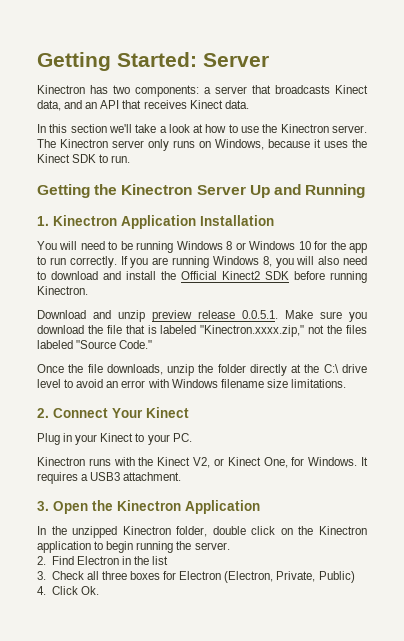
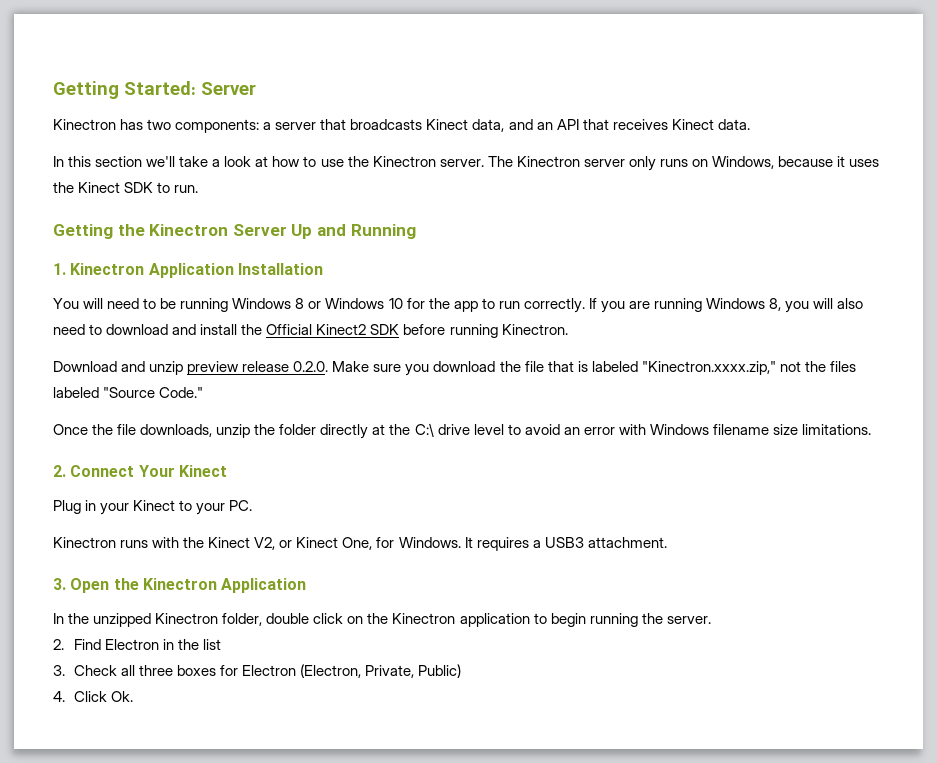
- Download and unzip preview release 0.0.5.1. Make sure you download the file that is labeled "Kinectron.xxxx.zip," not the files labeled "Source Code."
+ Download and unzip preview release 0.2.0. Make sure you download the file that is labeled "Kinectron.xxxx.zip," not the files labeled "Source Code."

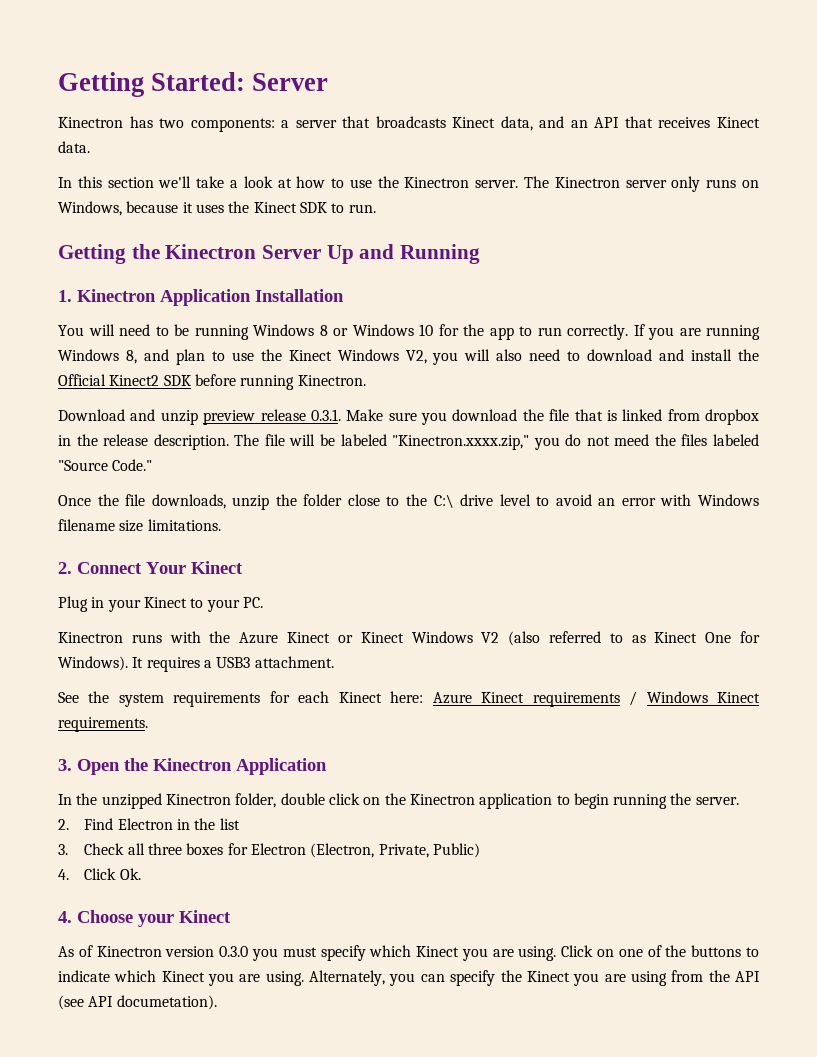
- If you are running Windows 8, you will also need to download and install the Official Kinect2 SDK before running Kinectron.
+ If you are running Windows 8, and plan to use the Kinect Windows V2, you will also need to download and install the Official Kinect2 SDK before running Kinectron.
- Download and unzip preview release 0.2.0. Make sure you download the file that is labeled "Kinectron.xxxx.zip," not the files labeled "Source Code."
+ Download and unzip preview release 0.3.1. Make sure you download the file that is linked from dropbox in the release description. The file will be labeled "Kinectron.xxxx.zip," you do not meed the files labeled "Source Code."
- Once the file downloads, unzip the folder directly at the C:\ drive level to avoid an error with Windows filename size limitations.
+ Once the file downloads, unzip the folder close to the C:\ drive level to avoid an error with Windows filename size limitations.
- Kinectron runs with the Kinect V2, or Kinect One, for Windows.
+ Kinectron runs with the Azure Kinect or Kinect Windows V2 (also referred to as Kinect One for Windows).
+ See the system requirements for each Kinect here: Azure Kinect requirements / Windows Kinect requirements.
+ 4. Choose your Kinect
+ As of Kinectron version 0.3.0 you must specify which Kinect you are using. Click on one of the buttons to indicate which Kinect you are using. Alternately, you can specify the Kinect you are using from the API (see API documetation).

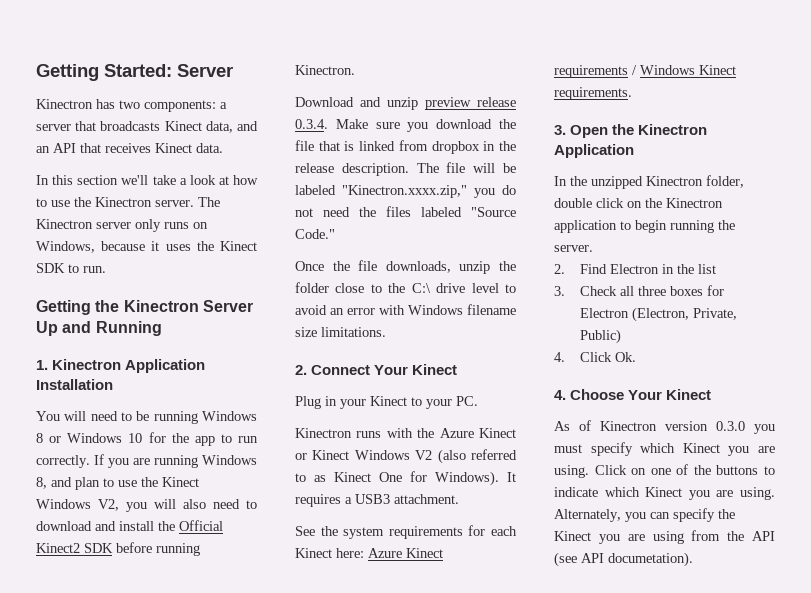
- Download and unzip preview release 0.3.1. Make sure you download the file that is linked from dropbox in the release description.
+ Download and unzip preview release 0.3.4. Make sure you download the file that is linked from dropbox in the release description.
- The file will be labeled "Kinectron.xxxx.zip," you do not meed the files labeled "Source Code."
+ The file will be labeled "Kinectron.xxxx.zip," you do not need the files labeled "Source Code."
- 4. Choose your Kinect
+ 4. Choose Your Kinect

